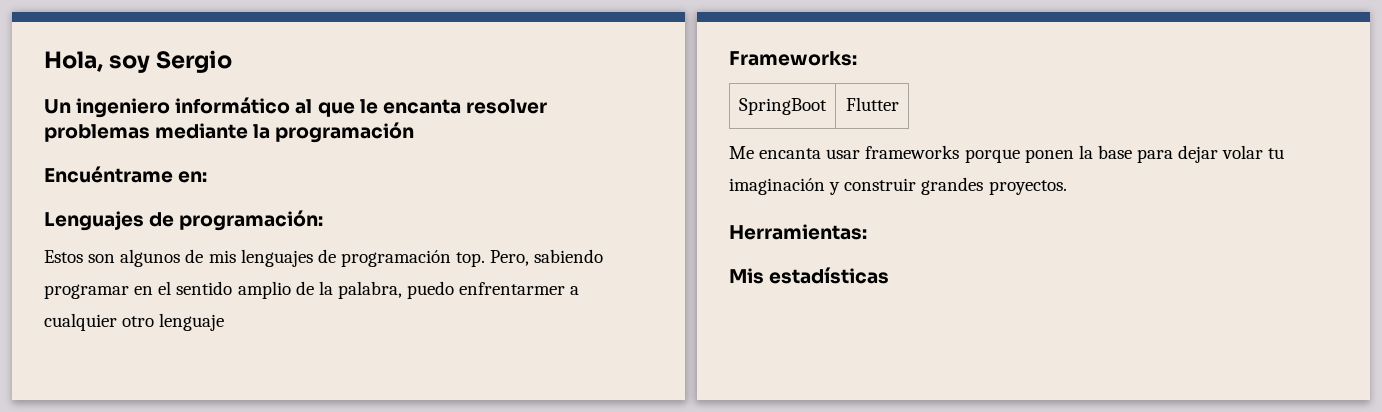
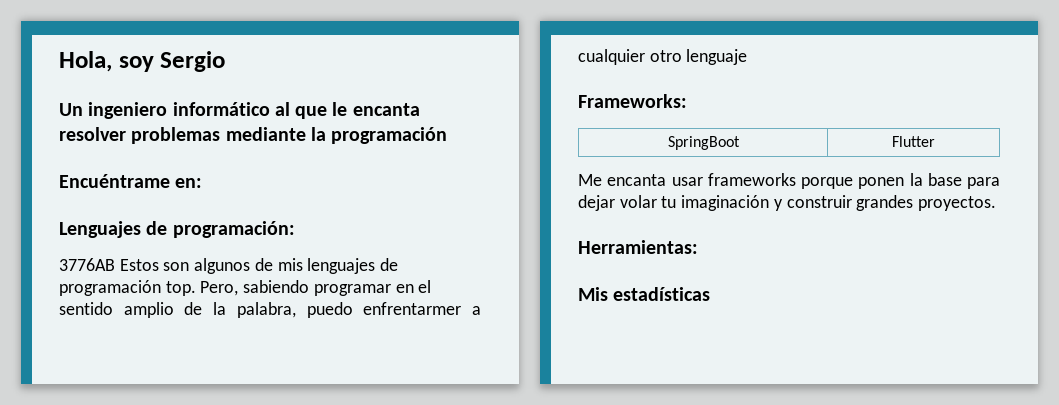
- Estos son algunos de mis lenguajes de programación top.
+ 3776AB Estos son algunos de mis lenguajes de programación top.

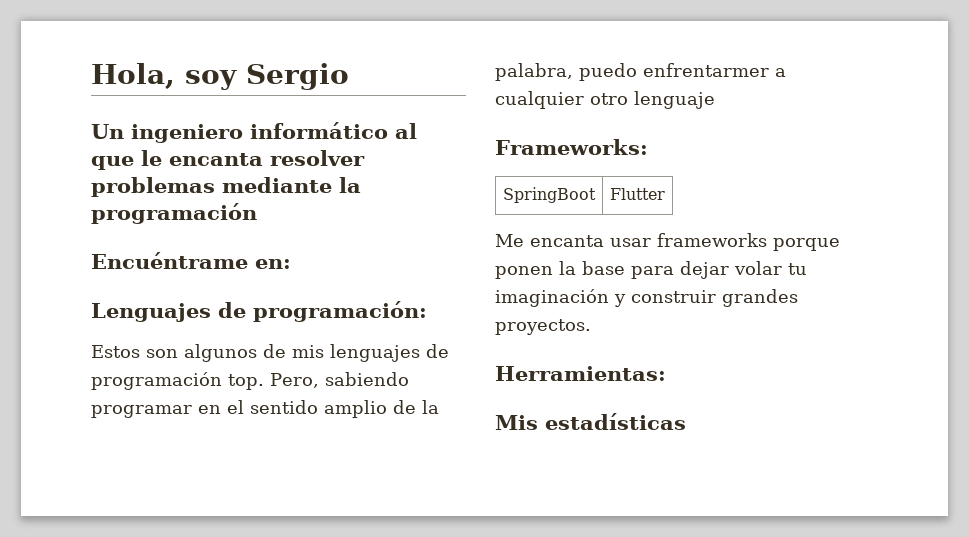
- 3776AB Estos son algunos de mis lenguajes de programación top.
+ Estos son algunos de mis lenguajes de programación top.

